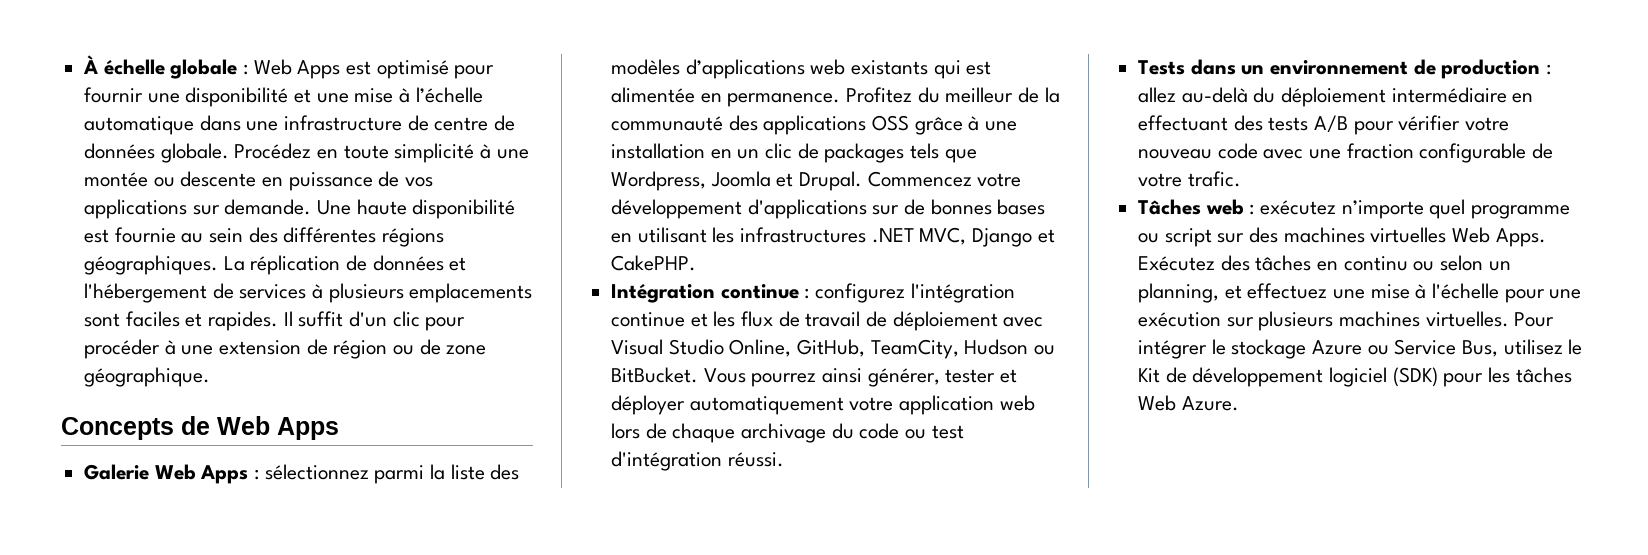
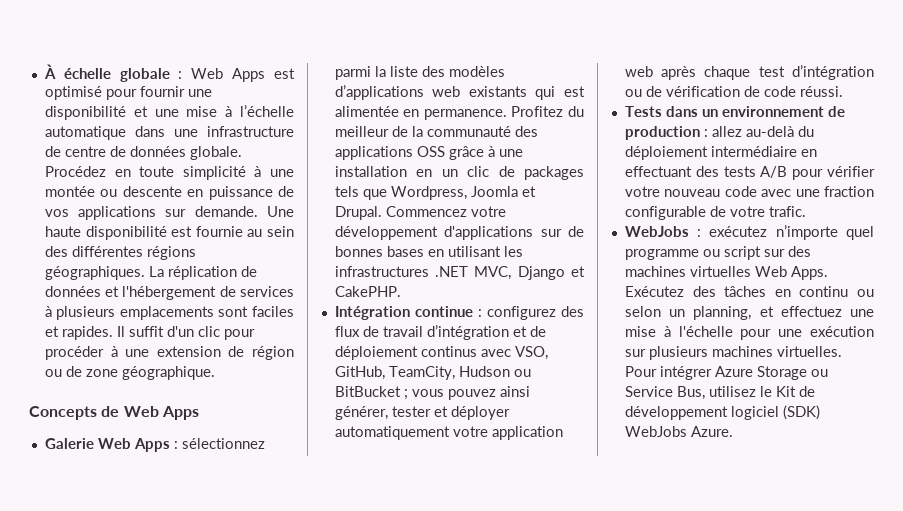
- Intégration continue : configurez l'intégration continue et les flux de travail de déploiement avec Visual Studio Online, GitHub, TeamCity, Hudson ou BitBucket. Vous pourrez ainsi générer, tester et déployer automatiquement votre application web lors de chaque archivage du code ou test d'intégration réussi.
+ Intégration continue : configurez des flux de travail d’intégration et de déploiement continus avec VSO, GitHub, TeamCity, Hudson ou BitBucket ; vous pouvez ainsi générer, tester et déployer automatiquement votre application web après chaque test d’intégration ou de vérification de code réussi.
- Tâches web : exécutez n’importe quel programme ou script sur des machines virtuelles Web Apps.
+ WebJobs : exécutez n’importe quel programme ou script sur des machines virtuelles Web Apps.
- Pour intégrer le stockage Azure ou Service Bus, utilisez le Kit de développement logiciel (SDK) pour les tâches Web Azure.
+ Pour intégrer Azure Storage ou Service Bus, utilisez le Kit de développement logiciel (SDK) WebJobs Azure.

